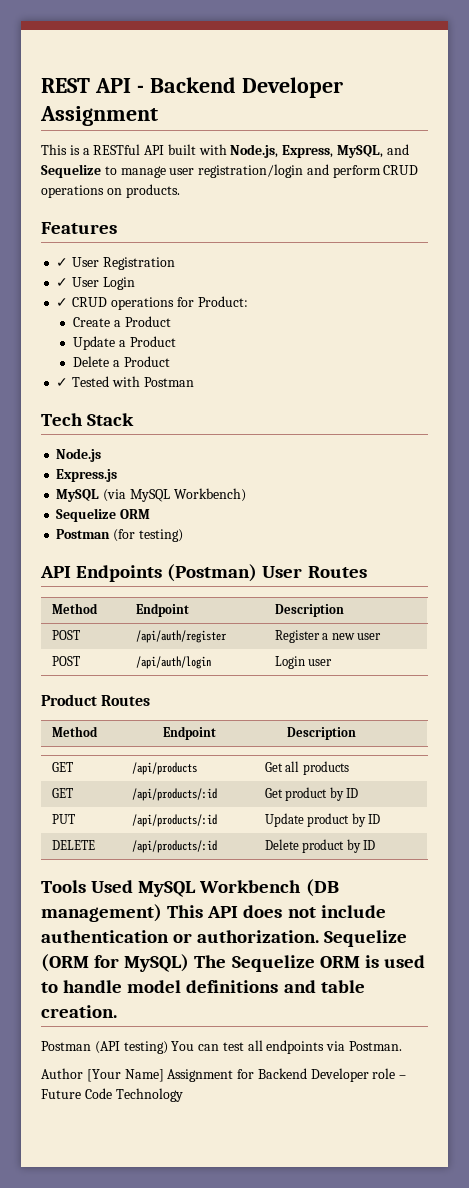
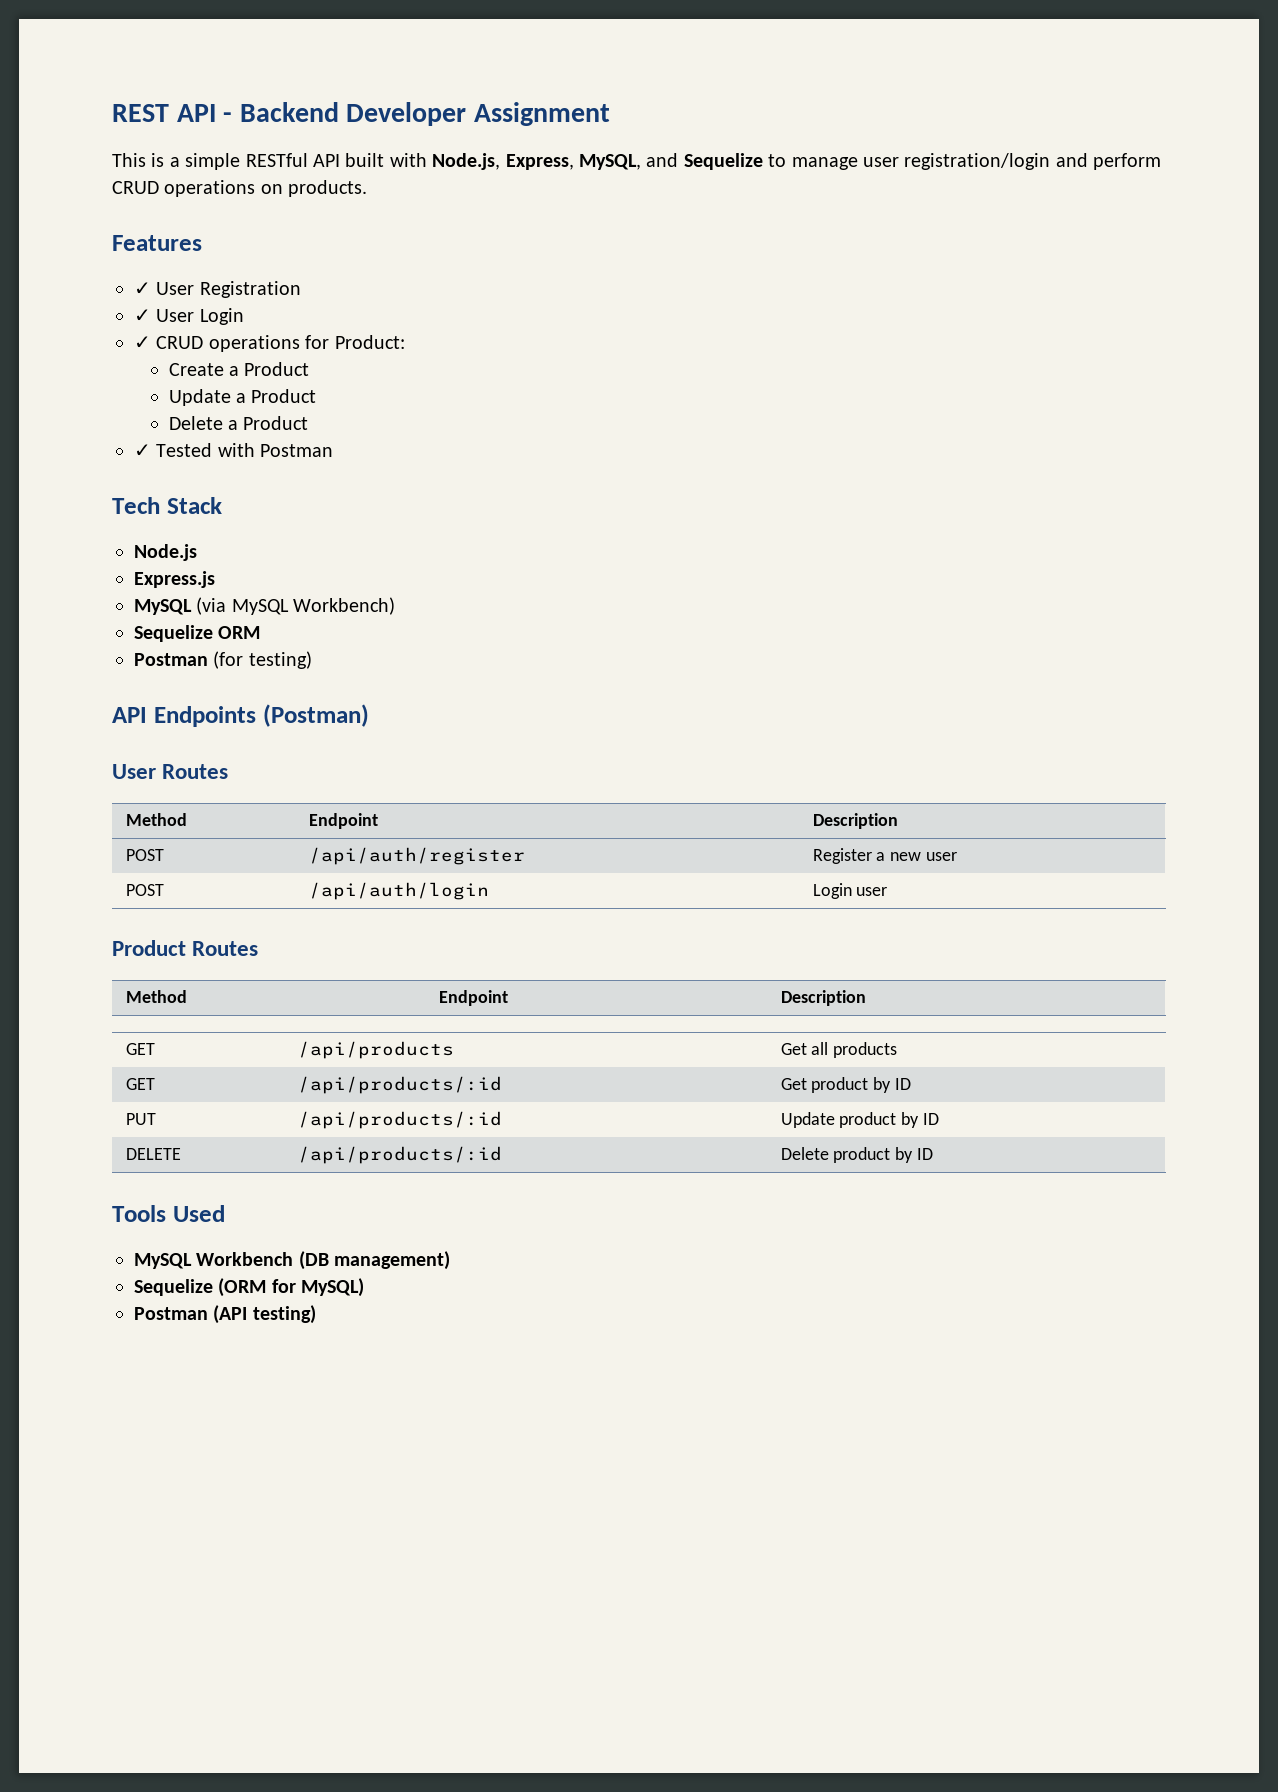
- This is a RESTful API built with Node.js, Express, MySQL, and Sequelize to manage user registration/login and perform CRUD operations on products.
+ This is a simple RESTful API built with Node.js, Express, MySQL, and Sequelize to manage user registration/login and perform CRUD operations on products.
- API Endpoints (Postman) User Routes
+ API Endpoints (Postman)
+ User Routes
- Tools Used MySQL Workbench (DB management) This API does not include authentication or authorization. Sequelize (ORM for MySQL) The Sequelize ORM is used to handle model definitions and table creation.
- Postman (API testing) You can test all endpoints via Postman.
- Author [Your Name] Assignment for Backend Developer role – Future Code Technology
+ Tools Used
+ MySQL Workbench (DB management)
+ Sequelize (ORM for MySQL)
+ Postman (API testing)

